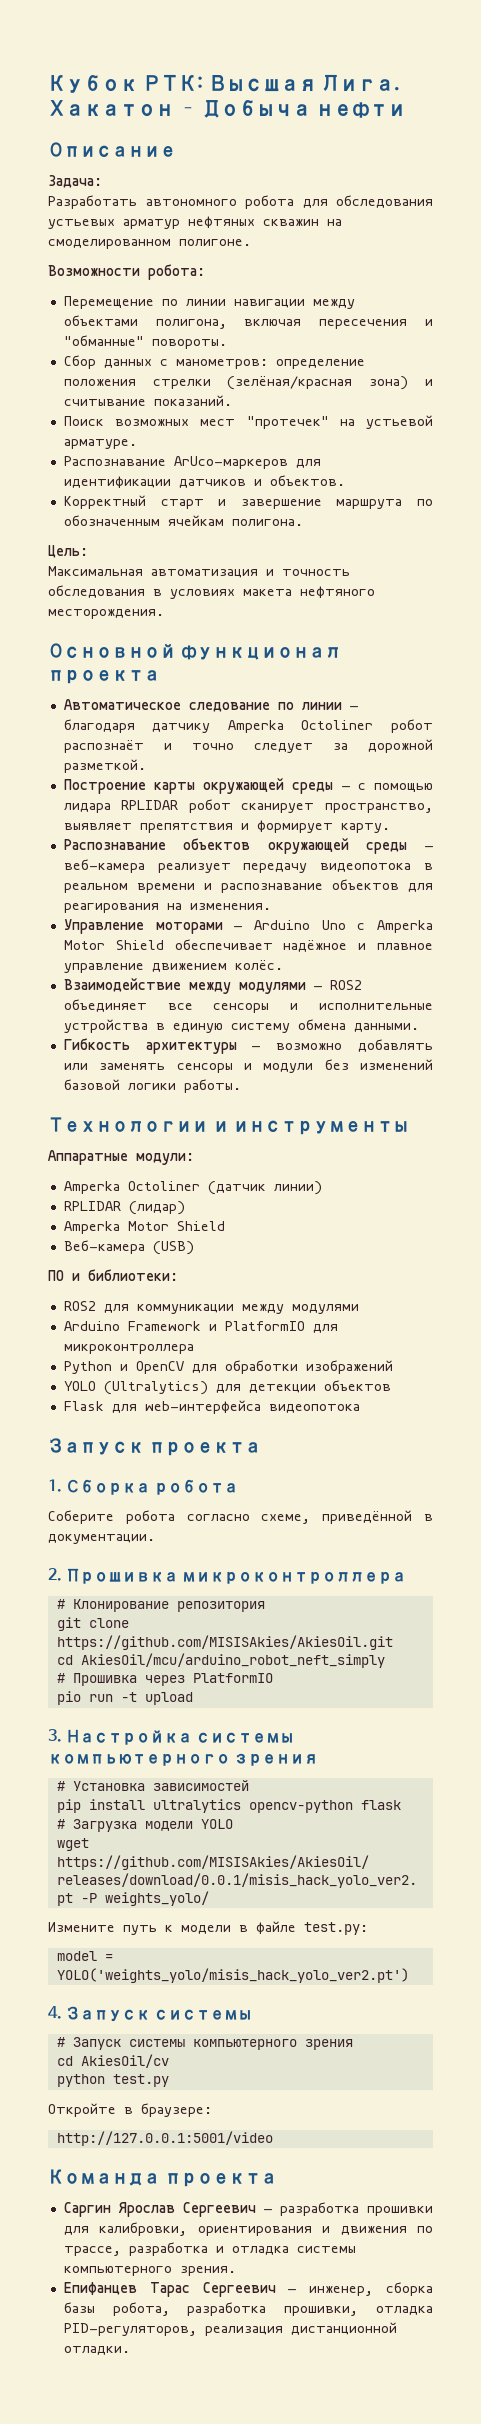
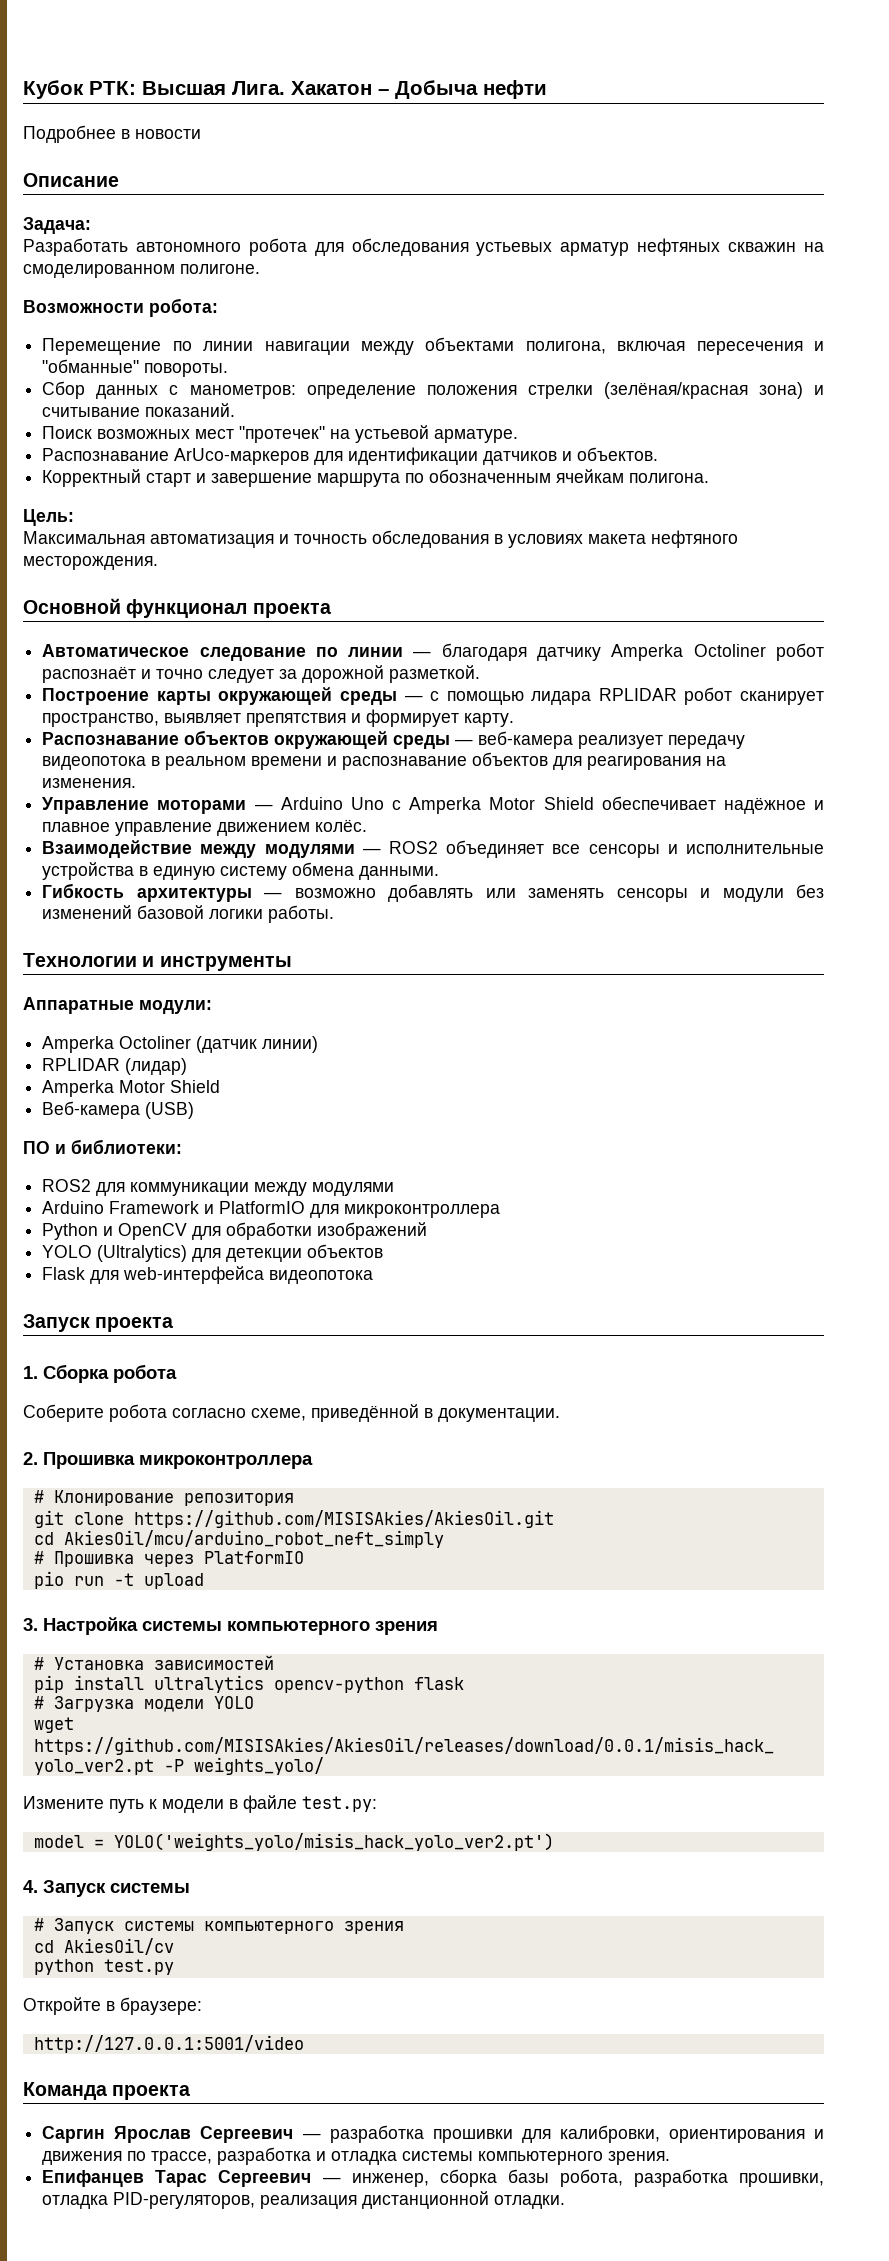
+ Подробнее в новости

